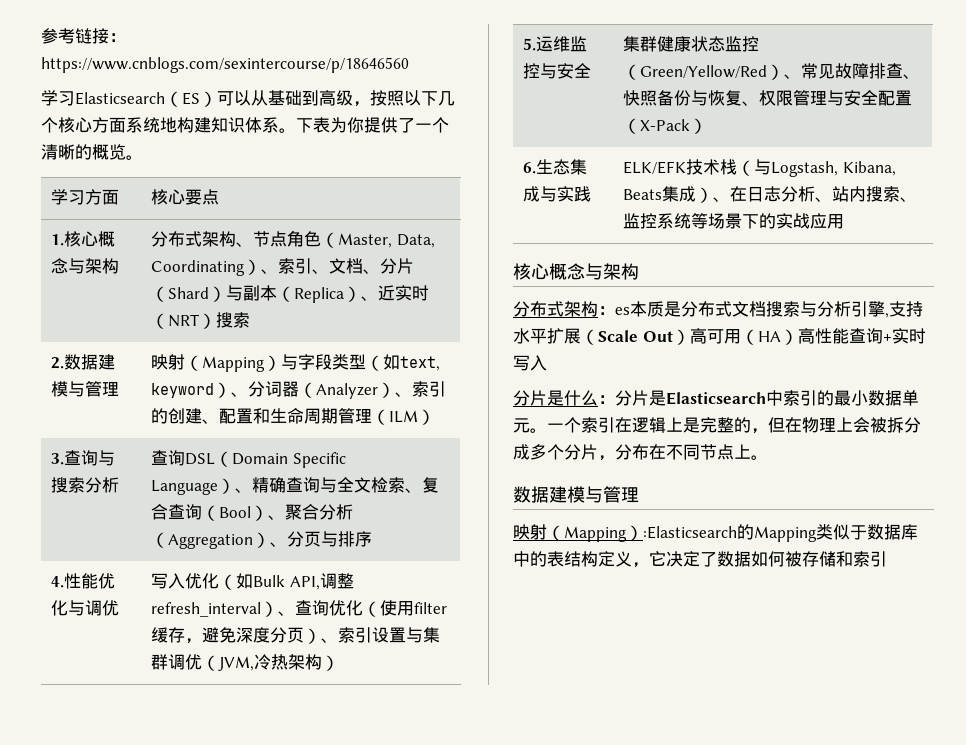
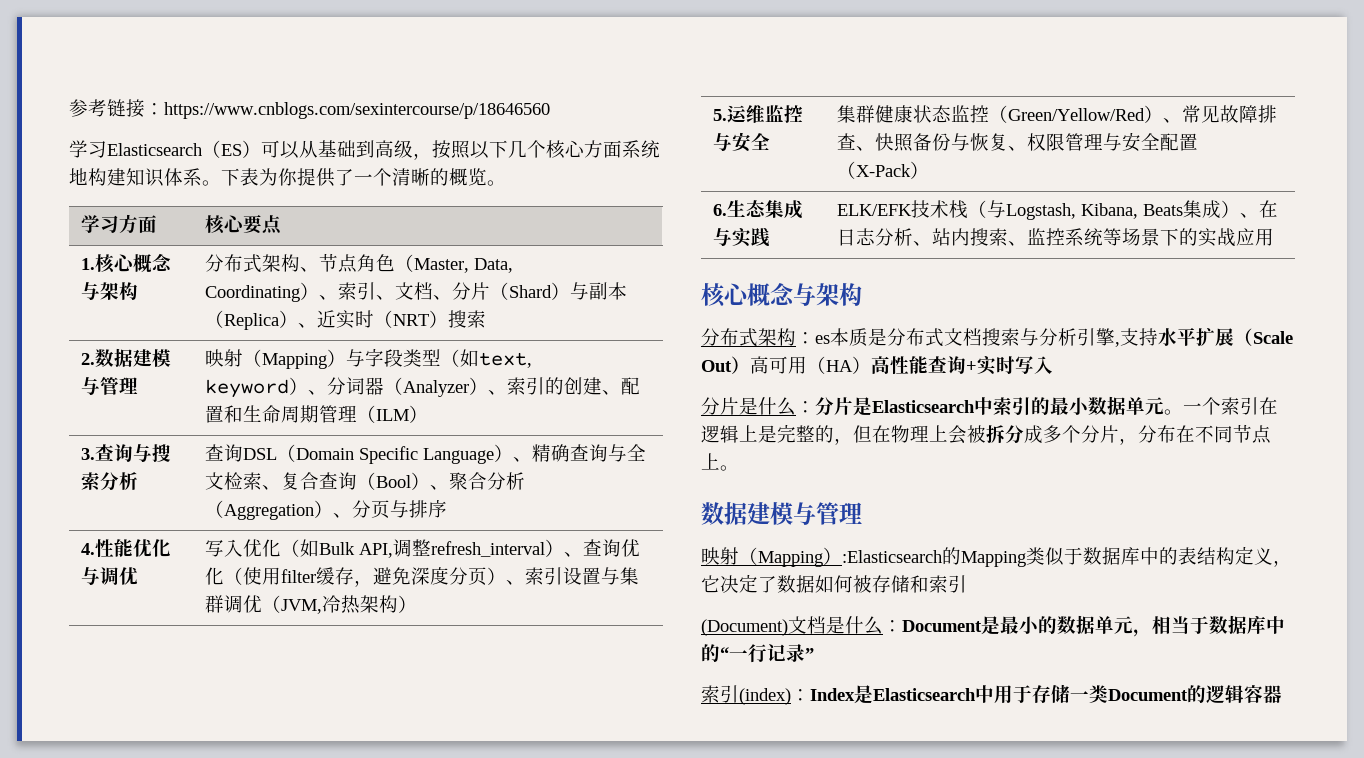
+ (Document)文档是什么：Document是最小的数据单元，相当于数据库中的“一行记录”
+ 索引(index)：Index是Elasticsearch中用于存储一类Document的逻辑容器

